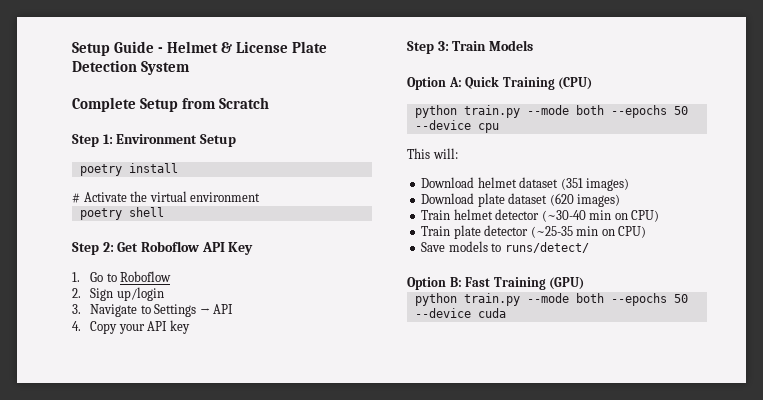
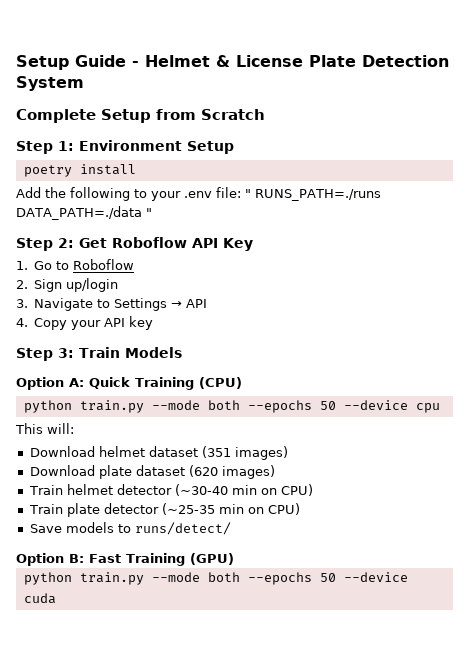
- # Activate the virtual environment
- poetry shell
+ Add the following to your .env file: " RUNS_PATH=./runs DATA_PATH=./data "

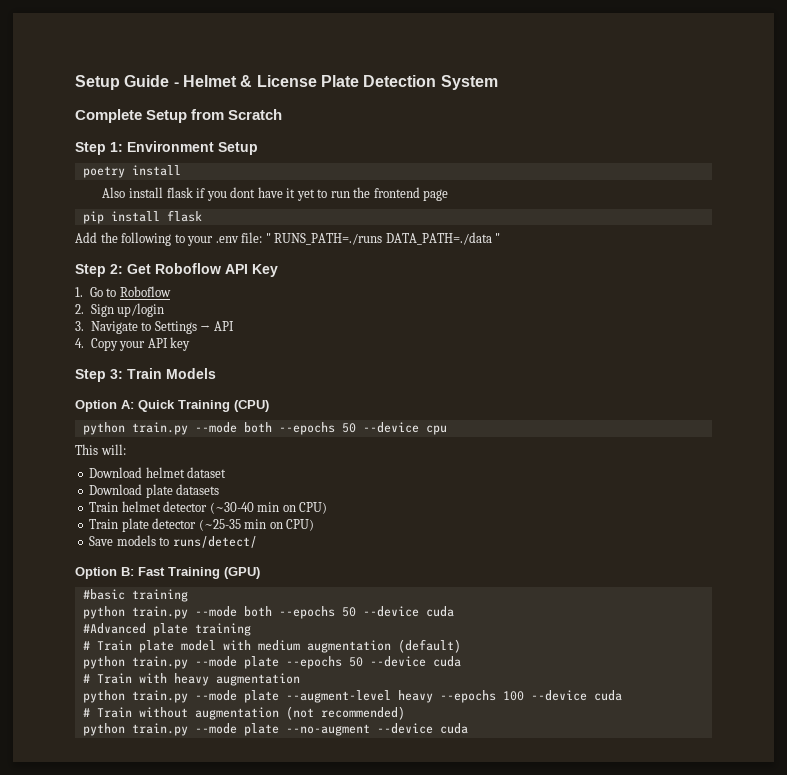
+ Also install flask if you dont have it yet to run the frontend page
+ pip install flask
- Download helmet dataset (351 images)
+ Download helmet dataset
- Download plate dataset (620 images)
+ Download plate datasets
+ #basic training
+ #Advanced plate training
+ # Train plate model with medium augmentation (default)
+ python train.py --mode plate --epochs 50 --device cuda
+ # Train with heavy augmentation
+ python train.py --mode plate --augment-level heavy --epochs 100 --device cuda
+ # Train without augmentation (not recommended)
+ python train.py --mode plate --no-augment --device cuda

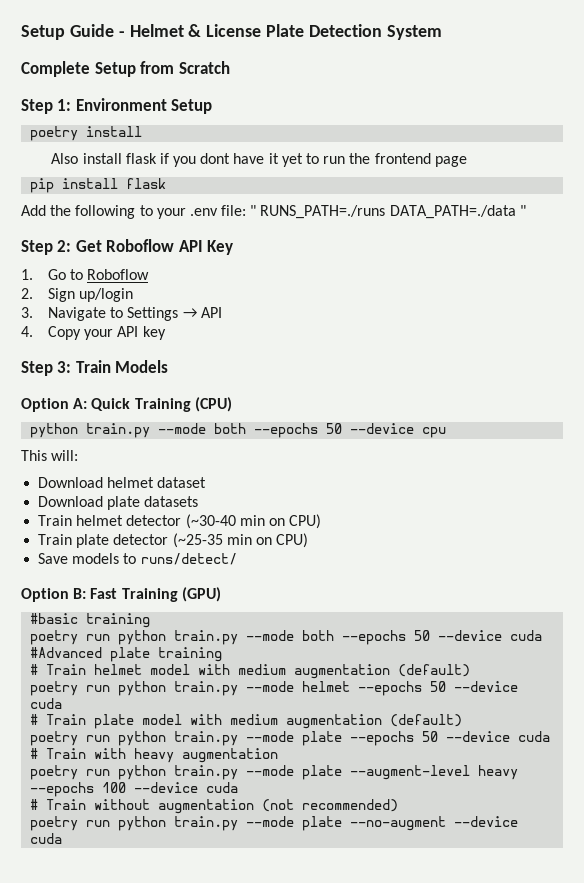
- python train.py --mode both --epochs 50 --device cuda
+ poetry run python train.py --mode both --epochs 50 --device cuda
+ # Train helmet model with medium augmentation (default)
+ poetry run python train.py --mode helmet --epochs 50 --device cuda
- python train.py --mode plate --epochs 50 --device cuda
+ poetry run python train.py --mode plate --epochs 50 --device cuda
- python train.py --mode plate --augment-level heavy --epochs 100 --device cuda
+ poetry run python train.py --mode plate --augment-level heavy --epochs 100 --device cuda
- python train.py --mode plate --no-augment --device cuda
+ poetry run python train.py --mode plate --no-augment --device cuda

